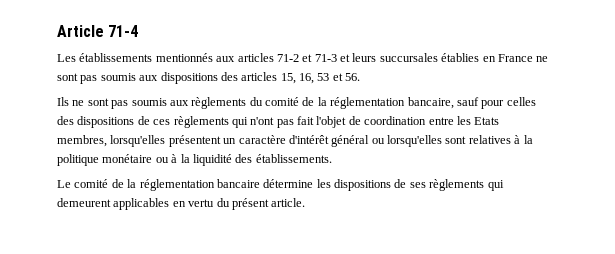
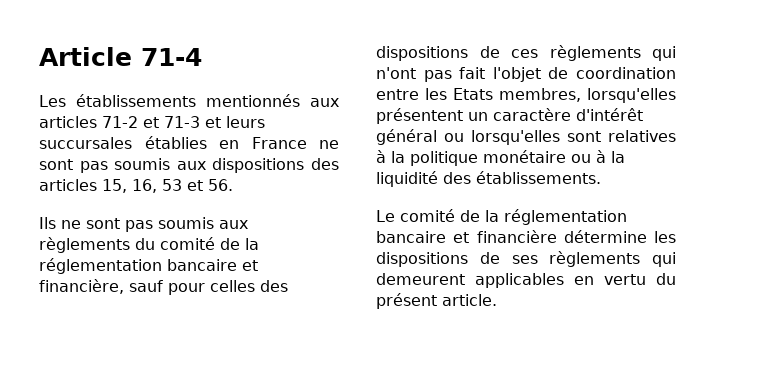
- Ils ne sont pas soumis aux règlements du comité de la réglementation bancaire, sauf pour celles des dispositions de ces règlements qui n'ont pas fait l'objet de coordination entre les Etats membres, lorsqu'elles présentent un caractère d'intérêt général ou lorsqu'elles sont relatives à la politique monétaire ou à la liquidité des établissements.
+ Ils ne sont pas soumis aux règlements du comité de la réglementation bancaire et financière, sauf pour celles des dispositions de ces règlements qui n'ont pas fait l'objet de coordination entre les Etats membres, lorsqu'elles présentent un caractère d'intérêt général ou lorsqu'elles sont relatives à la politique monétaire ou à la liquidité des établissements.
- Le comité de la réglementation bancaire détermine les dispositions de ses règlements qui demeurent applicables en vertu du présent article.
+ Le comité de la réglementation bancaire et financière détermine les dispositions de ses règlements qui demeurent applicables en vertu du présent article.

